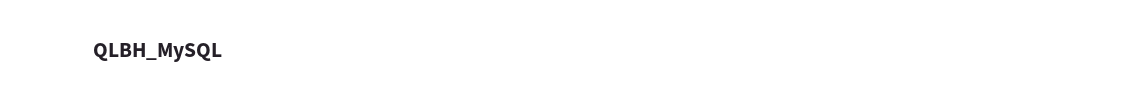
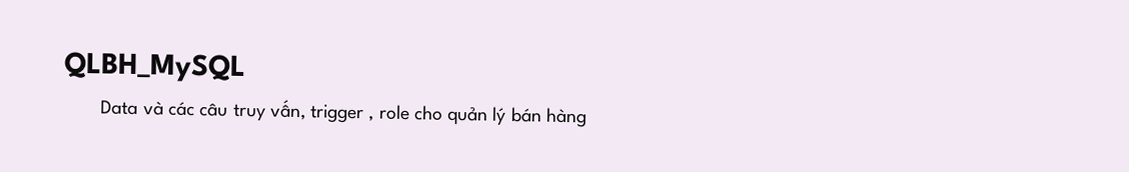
+ Data và các câu truy vấn, trigger , role cho quản lý bán hàng

